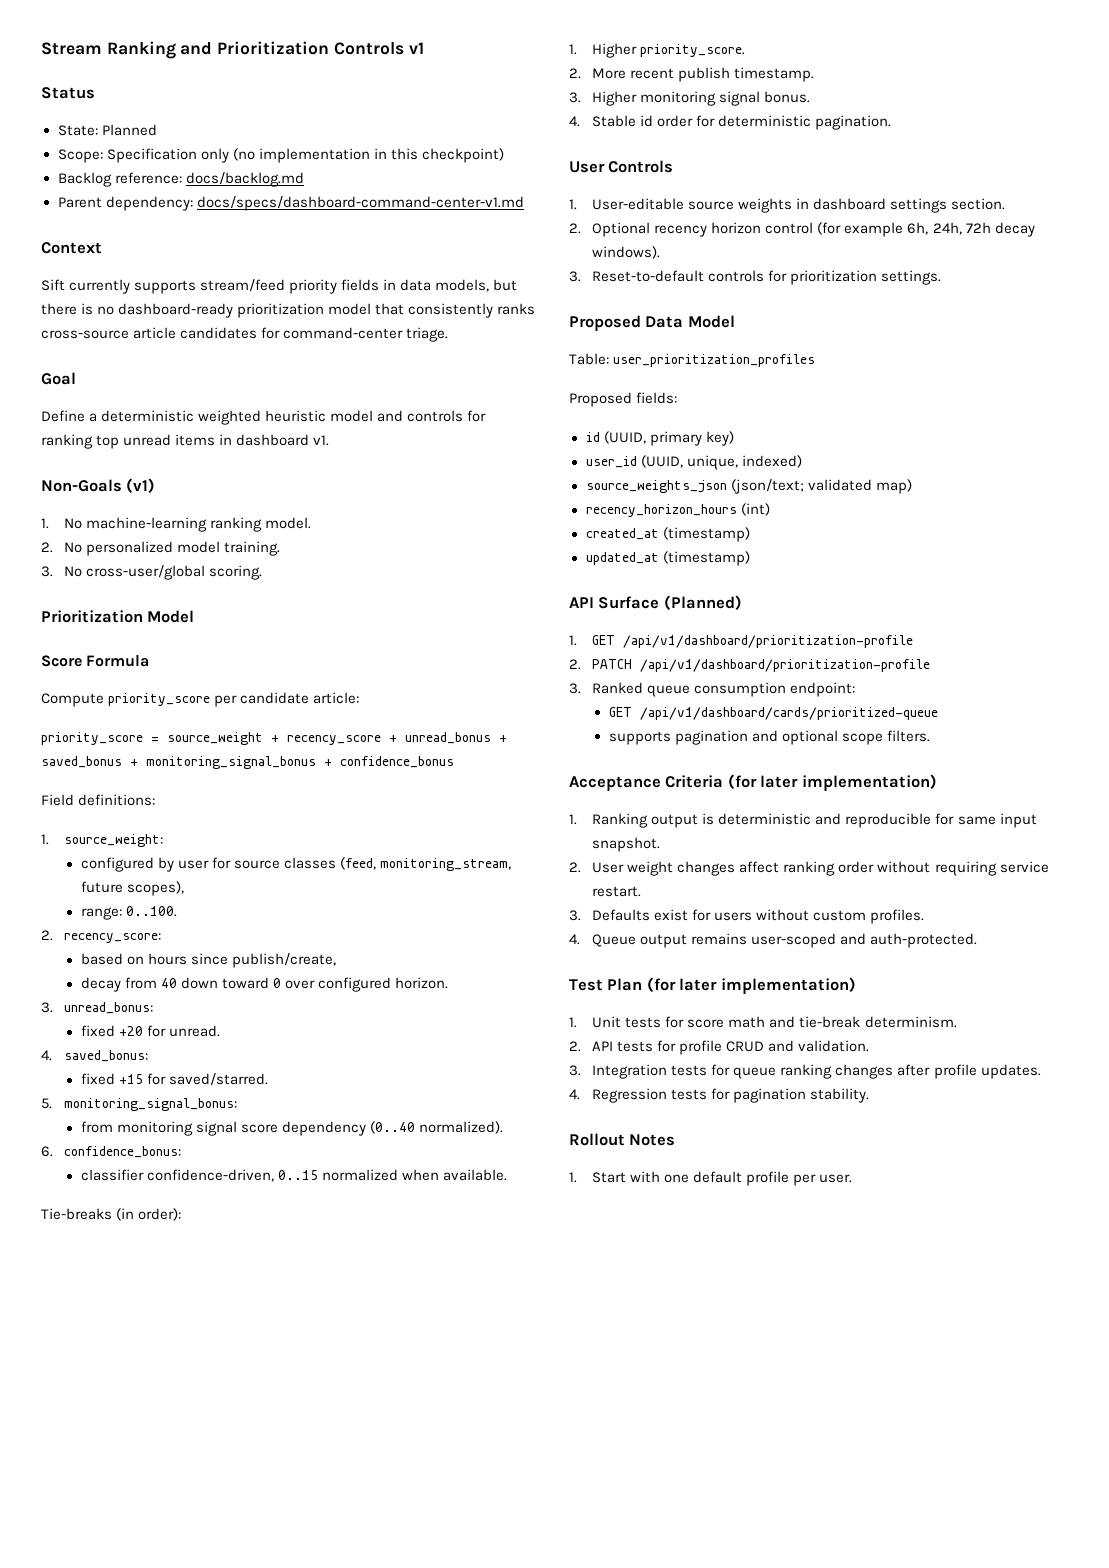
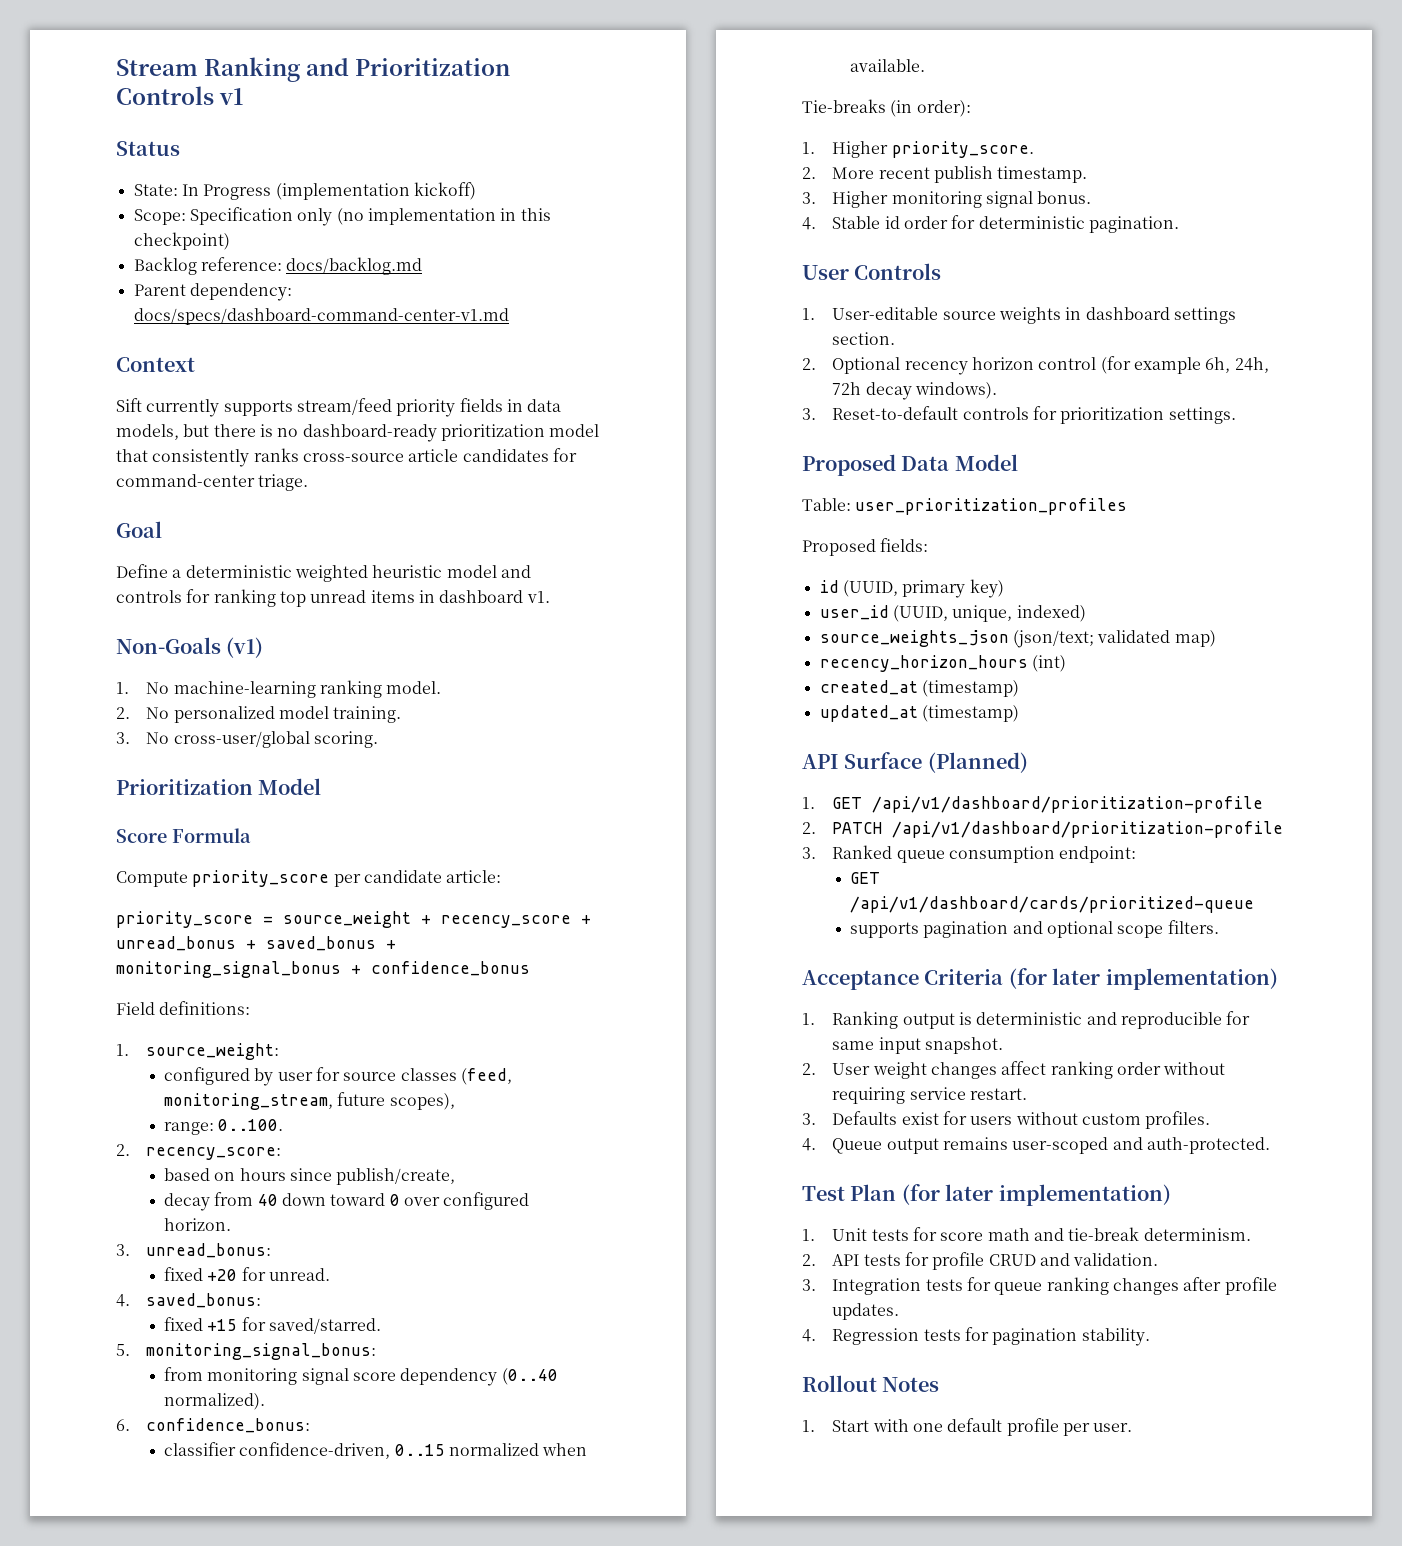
- State: Planned
+ State: In Progress (implementation kickoff)

